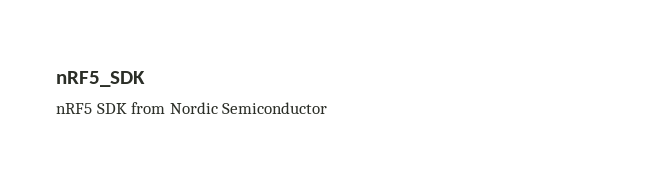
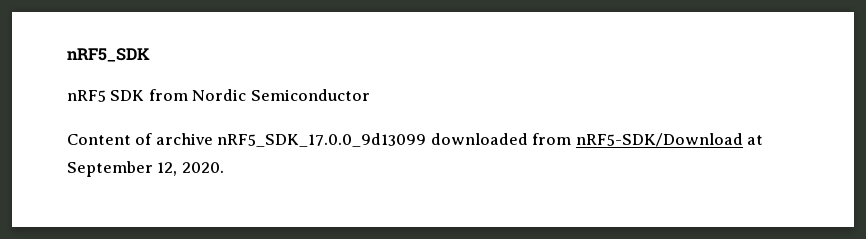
+ Content of archive nRF5_SDK_17.0.0_9d13099 downloaded from nRF5-SDK/Download at September 12, 2020.

